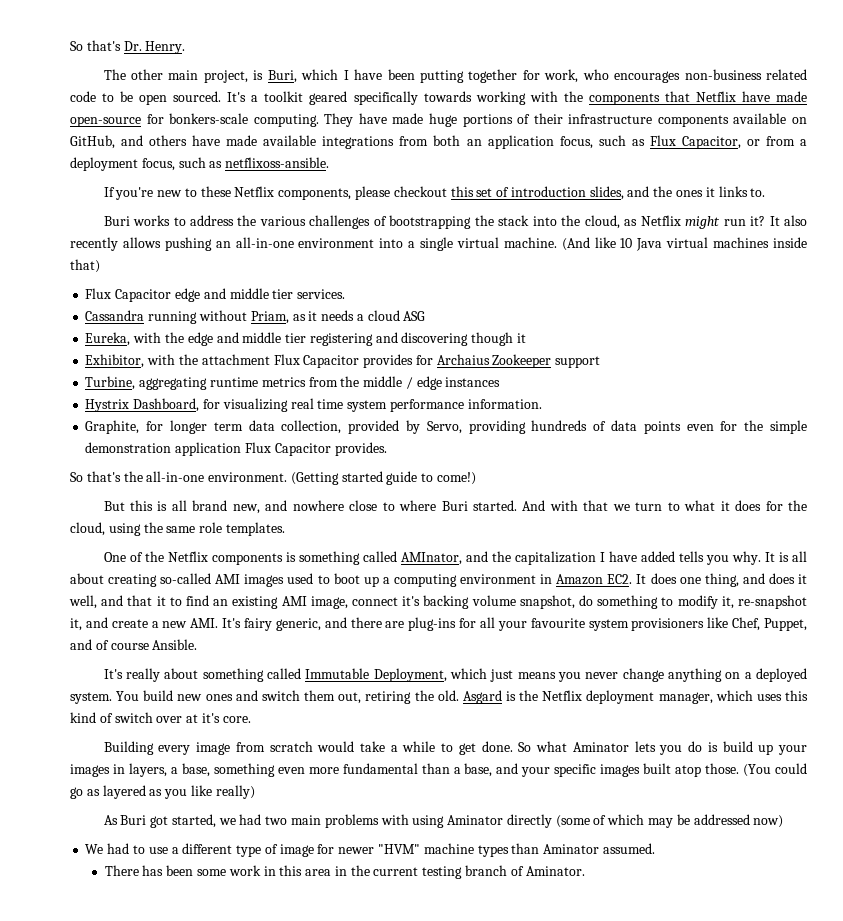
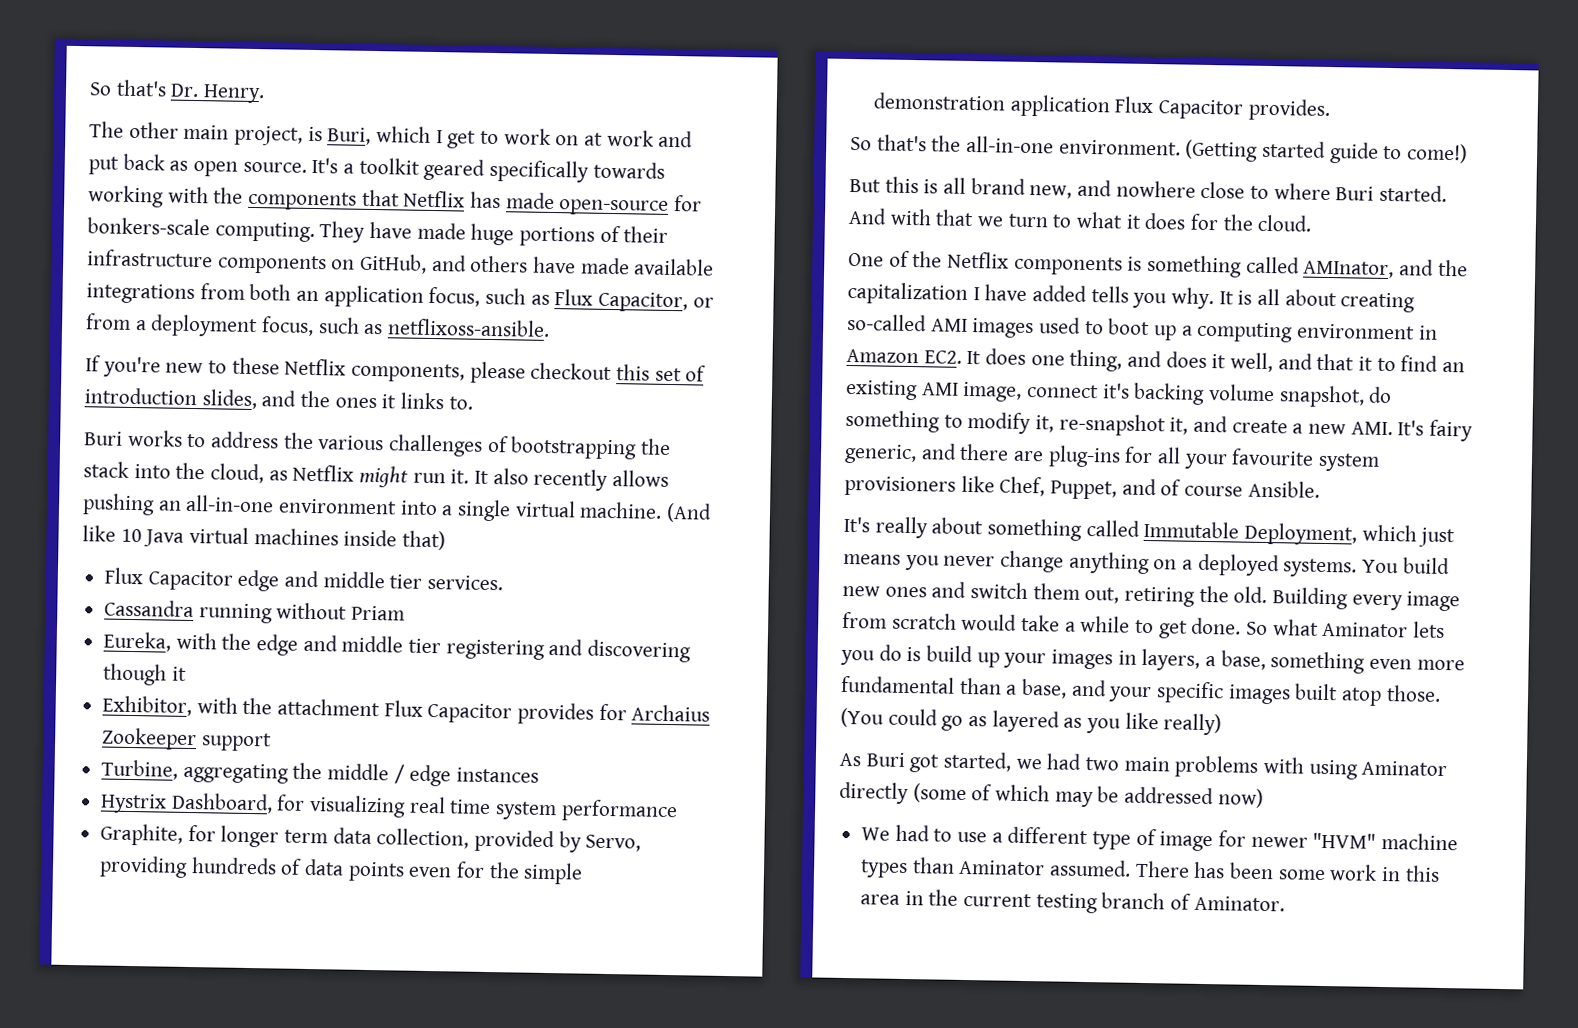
- The other main project, is Buri, which I have been putting together for work, who encourages non-business related code to be open sourced.
+ The other main project, is Buri, which I get to work on at work and put back as open source.
- It's a toolkit geared specifically towards working with the components that Netflix have made open-source for bonkers-scale computing.
+ It's a toolkit geared specifically towards working with the components that Netflix has made open-source for bonkers-scale computing.
- They have made huge portions of their infrastructure components available on GitHub, and others have made available integrations from both an application focus, such as Flux Capacitor, or from a deployment focus, such as netflixoss-ansible.
+ They have made huge portions of their infrastructure components on GitHub, and others have made available integrations from both an application focus, such as Flux Capacitor, or from a deployment focus, such as netflixoss-ansible.
- Buri works to address the various challenges of bootstrapping the stack into the cloud, as Netflix might run it?
+ Buri works to address the various challenges of bootstrapping the stack into the cloud, as Netflix might run it.
- Cassandra running without Priam, as it needs a cloud ASG
+ Cassandra running without Priam
- Turbine, aggregating runtime metrics from the middle / edge instances
+ Turbine, aggregating the middle / edge instances
- Hystrix Dashboard, for visualizing real time system performance information.
+ Hystrix Dashboard, for visualizing real time system performance
- And with that we turn to what it does for the cloud, using the same role templates.
+ And with that we turn to what it does for the cloud.
- It's really about something called Immutable Deployment, which just means you never change anything on a deployed system.
+ It's really about something called Immutable Deployment, which just means you never change anything on a deployed systems.
- You build new ones and switch them out, retiring the old. Asgard is the Netflix deployment manager, which uses this kind of switch over at it's core.
- Building every image from scratch would take a while to get done.
+ You build new ones and switch them out, retiring the old. Building every image from scratch would take a while to get done.
- We had to use a different type of image for newer "HVM" machine types than Aminator assumed.
- There has been some work in this area in the current testing branch of Aminator.
+ We had to use a different type of image for newer "HVM" machine types than Aminator assumed. There has been some work in this area in the current testing branch of Aminator.

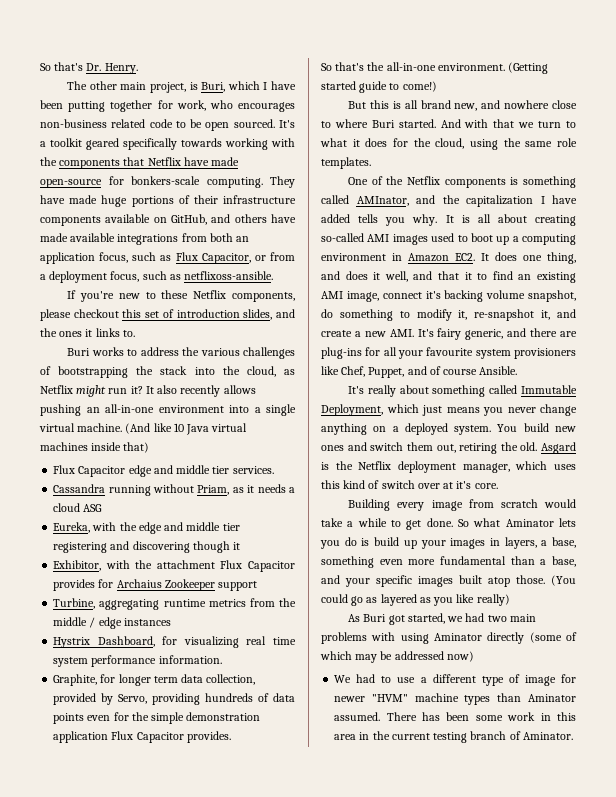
- The other main project, is Buri, which I get to work on at work and put back as open source.
+ The other main project, is Buri, which I have been putting together for work, who encourages non-business related code to be open sourced.
- It's a toolkit geared specifically towards working with the components that Netflix has made open-source for bonkers-scale computing.
+ It's a toolkit geared specifically towards working with the components that Netflix have made open-source for bonkers-scale computing.
- They have made huge portions of their infrastructure components on GitHub, and others have made available integrations from both an application focus, such as Flux Capacitor, or from a deployment focus, such as netflixoss-ansible.
+ They have made huge portions of their infrastructure components available on GitHub, and others have made available integrations from both an application focus, such as Flux Capacitor, or from a deployment focus, such as netflixoss-ansible.
- Buri works to address the various challenges of bootstrapping the stack into the cloud, as Netflix might run it.
+ Buri works to address the various challenges of bootstrapping the stack into the cloud, as Netflix might run it?
- Cassandra running without Priam
+ Cassandra running without Priam, as it needs a cloud ASG
- Turbine, aggregating the middle / edge instances
+ Turbine, aggregating runtime metrics from the middle / edge instances
- Hystrix Dashboard, for visualizing real time system performance
+ Hystrix Dashboard, for visualizing real time system performance information.
- And with that we turn to what it does for the cloud.
+ And with that we turn to what it does for the cloud, using the same role templates.
- It's really about something called Immutable Deployment, which just means you never change anything on a deployed systems.
+ It's really about something called Immutable Deployment, which just means you never change anything on a deployed system.
- You build new ones and switch them out, retiring the old. Building every image from scratch would take a while to get done.
+ You build new ones and switch them out, retiring the old. Asgard is the Netflix deployment manager, which uses this kind of switch over at it's core.
+ Building every image from scratch would take a while to get done.

